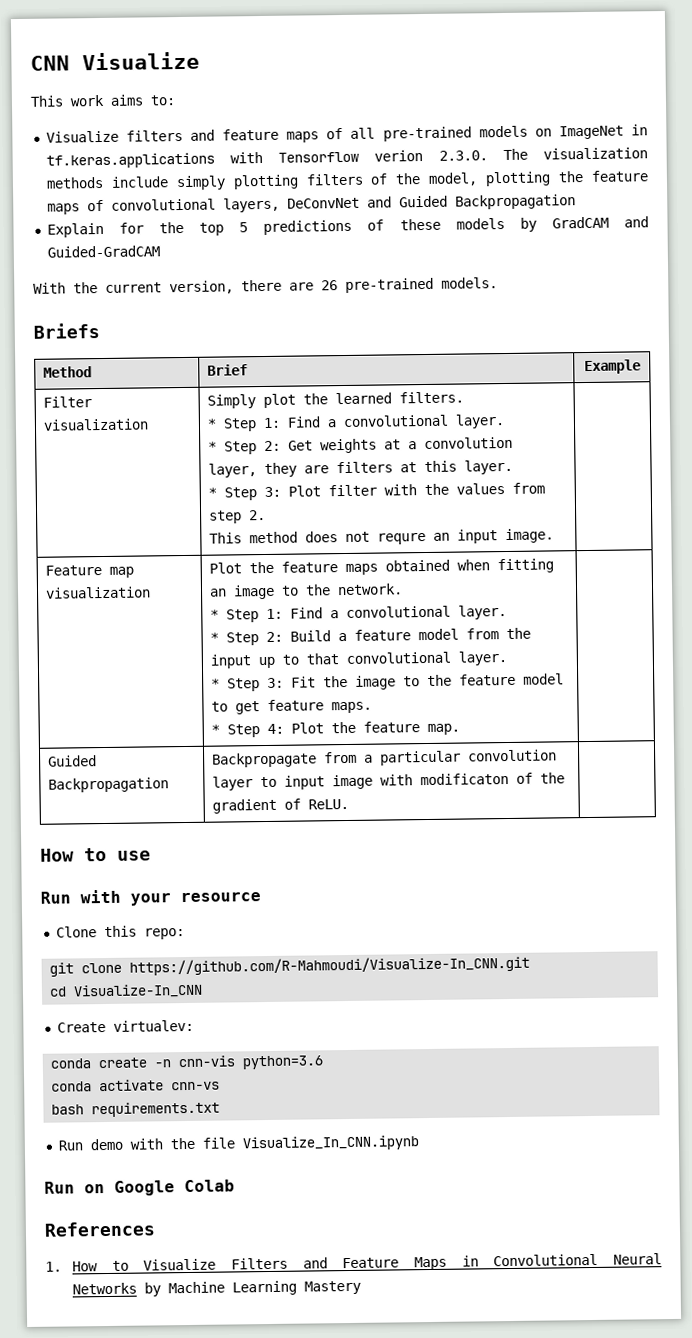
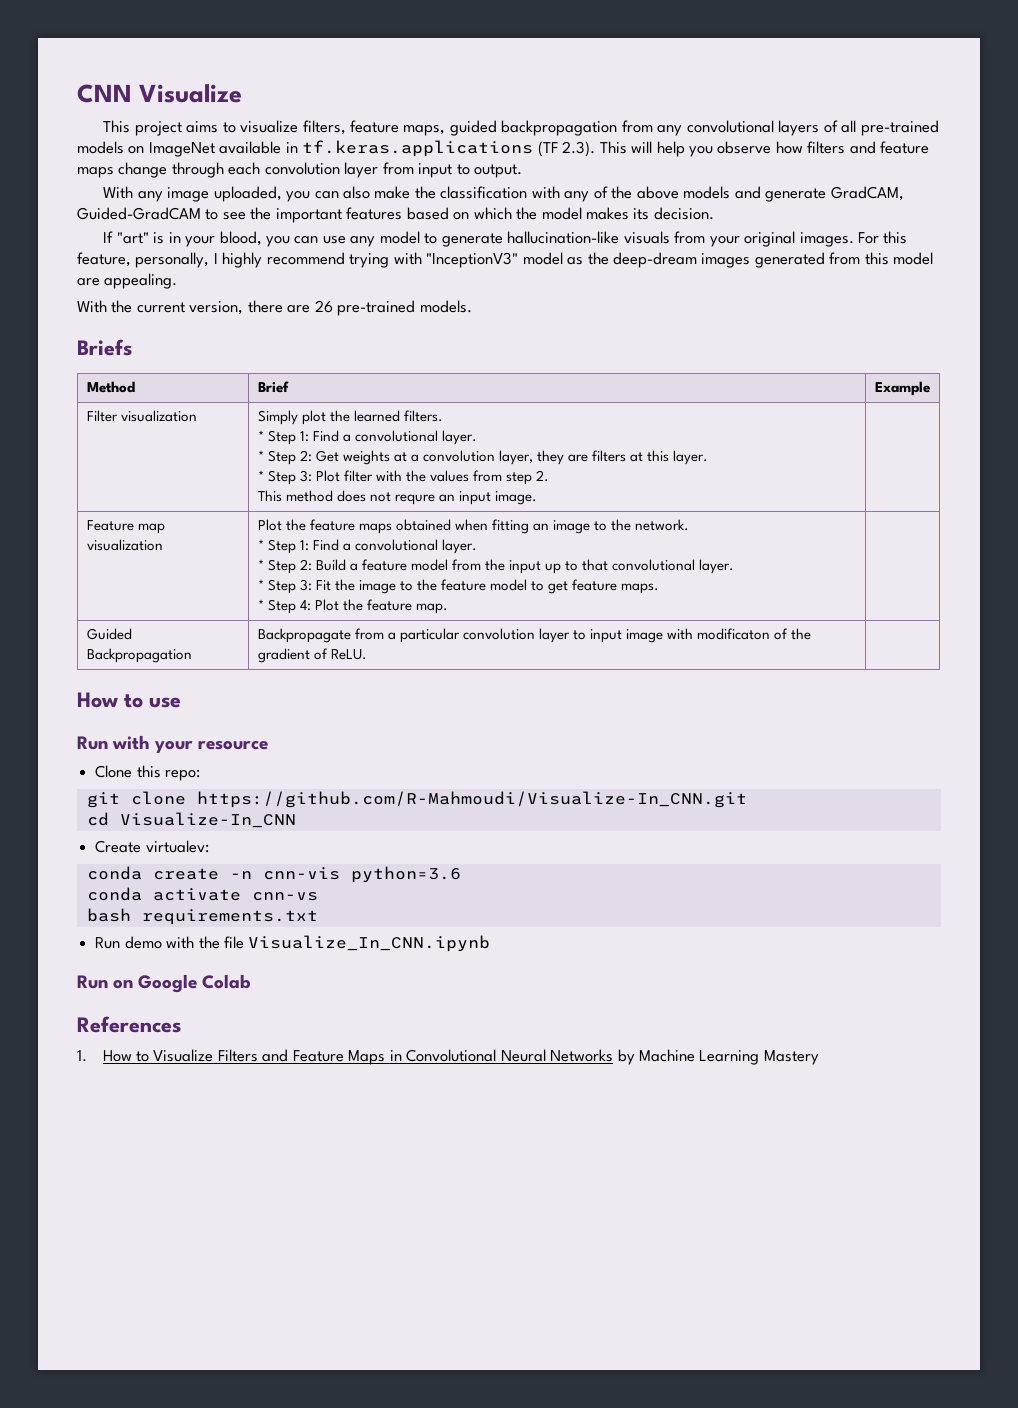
- This work aims to:
- Visualize filters and feature maps of all pre-trained models on ImageNet in tf.keras.applications with Tensorflow verion 2.3.0. The visualization methods include simply plotting filters of the model, plotting the feature maps of convolutional layers, DeConvNet and Guided Backpropagation
- Explain for the top 5 predictions of these models by GradCAM and Guided-GradCAM
+ This project aims to visualize filters, feature maps, guided backpropagation from any convolutional layers of all pre-trained models on ImageNet available in tf.keras.applications (TF 2.3). This will help you observe how filters and feature maps change through each convolution layer from input to output.
+ With any image uploaded, you can also make the classification with any of the above models and generate GradCAM, Guided-GradCAM to see the important features based on which the model makes its decision.
+ If "art" is in your blood, you can use any model to generate hallucination-like visuals from your original images. For this feature, personally, I highly recommend trying with "InceptionV3" model as the deep-dream images generated from this model are appealing.

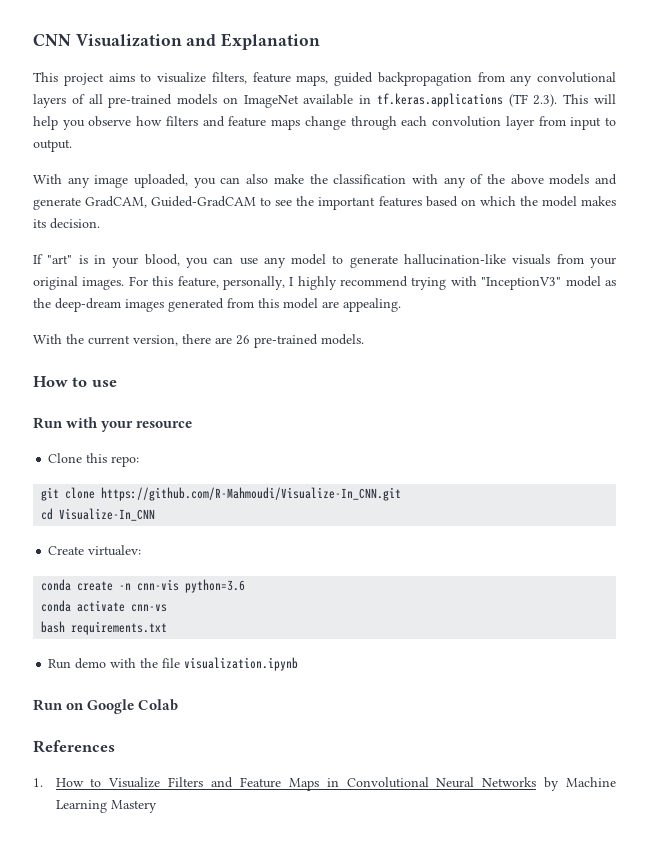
- CNN Visualize
+ CNN Visualization and Explanation
- Briefs
- Method | Brief | Example
- Filter visualization | Simply plot the learned filters.
- * Step 1: Find a convolutional layer.
- * Step 2: Get weights at a convolution layer, they are filters at this layer.
- * Step 3: Plot filter with the values from step 2.
- This method does not requre an input image. |
- Feature map visualization | Plot the feature maps obtained when fitting an image to the network.
- * Step 1: Find a convolutional layer.
- * Step 2: Build a feature model from the input up to that convolutional layer.
- * Step 3: Fit the image to the feature model to get feature maps.
- * Step 4: Plot the feature map. |
- Guided Backpropagation | Backpropagate from a particular convolution layer to input image with modificaton of the gradient of ReLU. |
- Run demo with the file Visualize_In_CNN.ipynb
+ Run demo with the file visualization.ipynb

